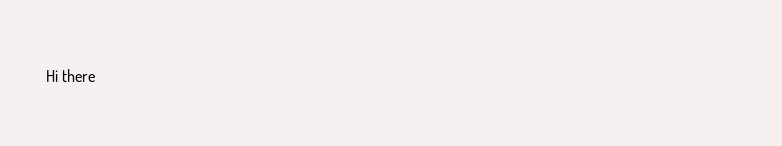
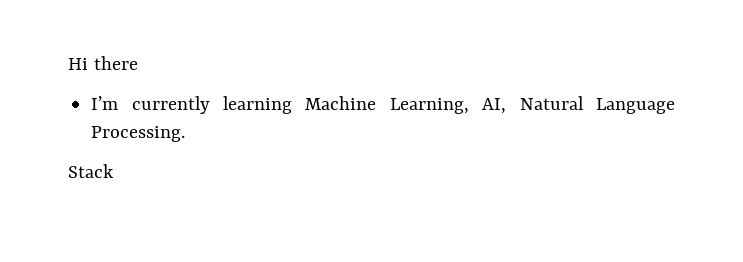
+ I’m currently learning Machine Learning, AI, Natural Language Processing.
+ Stack

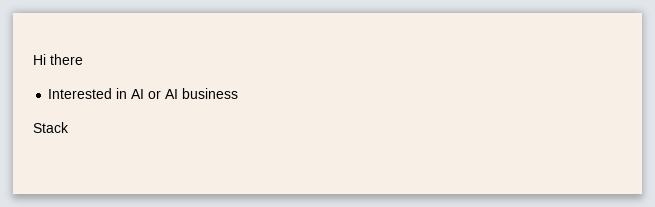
- I’m currently learning Machine Learning, AI, Natural Language Processing.
+ Interested in AI or AI business

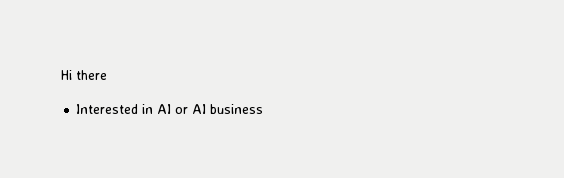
- Stack

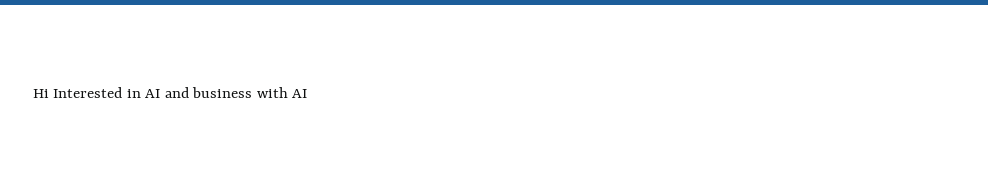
- Hi there
- Interested in AI or AI business
+ Hi Interested in AI and business with AI

